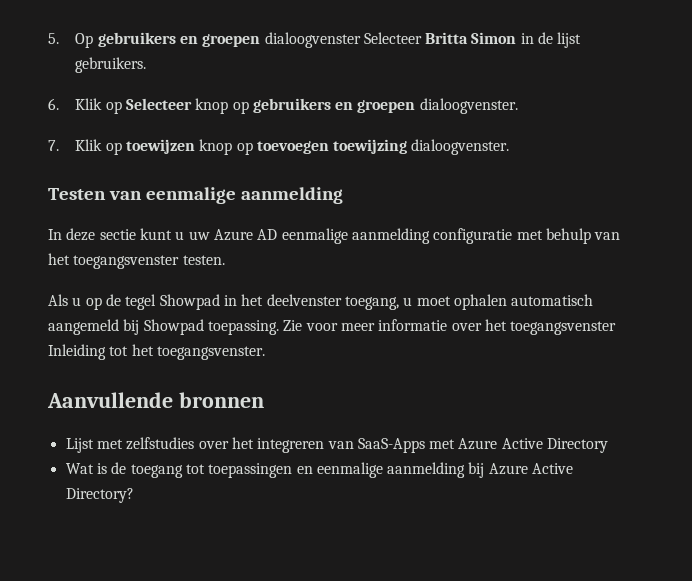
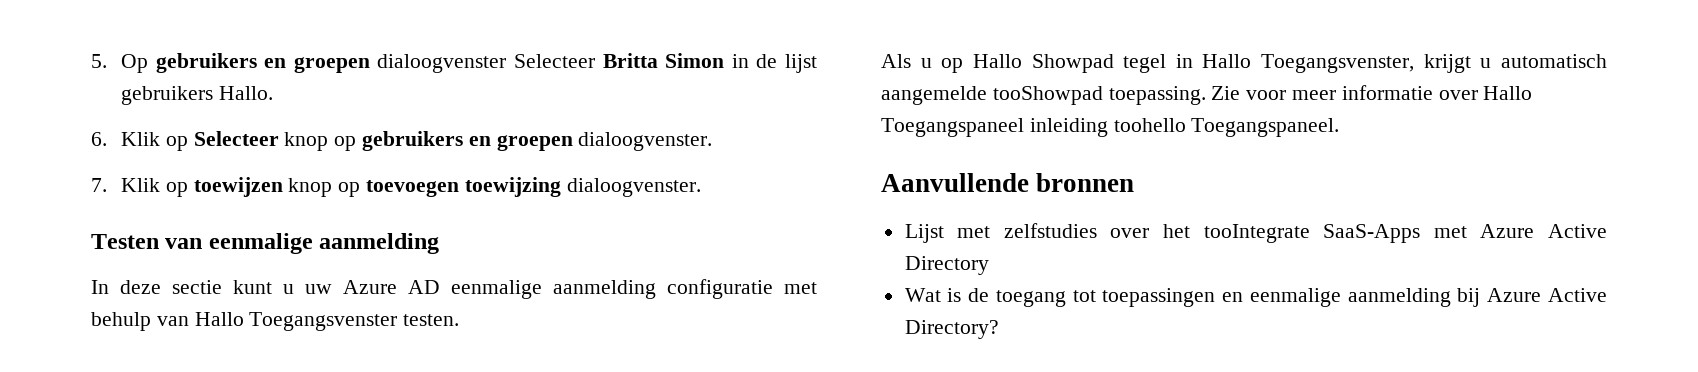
- 5. Op gebruikers en groepen dialoogvenster Selecteer Britta Simon in de lijst gebruikers.
+ 5. Op gebruikers en groepen dialoogvenster Selecteer Britta Simon in de lijst gebruikers Hallo.
- In deze sectie kunt u uw Azure AD eenmalige aanmelding configuratie met behulp van het toegangsvenster testen.
+ In deze sectie kunt u uw Azure AD eenmalige aanmelding configuratie met behulp van Hallo Toegangsvenster testen.
- Als u op de tegel Showpad in het deelvenster toegang, u moet ophalen automatisch aangemeld bij Showpad toepassing.
+ Als u op Hallo Showpad tegel in Hallo Toegangsvenster, krijgt u automatisch aangemelde tooShowpad toepassing.
- Zie voor meer informatie over het toegangsvenster Inleiding tot het toegangsvenster.
+ Zie voor meer informatie over Hallo Toegangspaneel inleiding toohello Toegangspaneel.
- Lijst met zelfstudies over het integreren van SaaS-Apps met Azure Active Directory
+ Lijst met zelfstudies over het tooIntegrate SaaS-Apps met Azure Active Directory

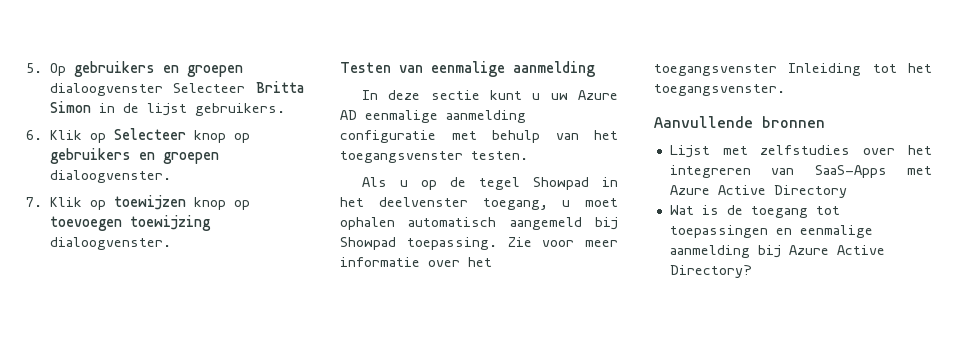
- 5. Op gebruikers en groepen dialoogvenster Selecteer Britta Simon in de lijst gebruikers Hallo.
+ 5. Op gebruikers en groepen dialoogvenster Selecteer Britta Simon in de lijst gebruikers.
- In deze sectie kunt u uw Azure AD eenmalige aanmelding configuratie met behulp van Hallo Toegangsvenster testen.
+ In deze sectie kunt u uw Azure AD eenmalige aanmelding configuratie met behulp van het toegangsvenster testen.
- Als u op Hallo Showpad tegel in Hallo Toegangsvenster, krijgt u automatisch aangemelde tooShowpad toepassing.
+ Als u op de tegel Showpad in het deelvenster toegang, u moet ophalen automatisch aangemeld bij Showpad toepassing.
- Zie voor meer informatie over Hallo Toegangspaneel inleiding toohello Toegangspaneel.
+ Zie voor meer informatie over het toegangsvenster Inleiding tot het toegangsvenster.
- Lijst met zelfstudies over het tooIntegrate SaaS-Apps met Azure Active Directory
+ Lijst met zelfstudies over het integreren van SaaS-Apps met Azure Active Directory

